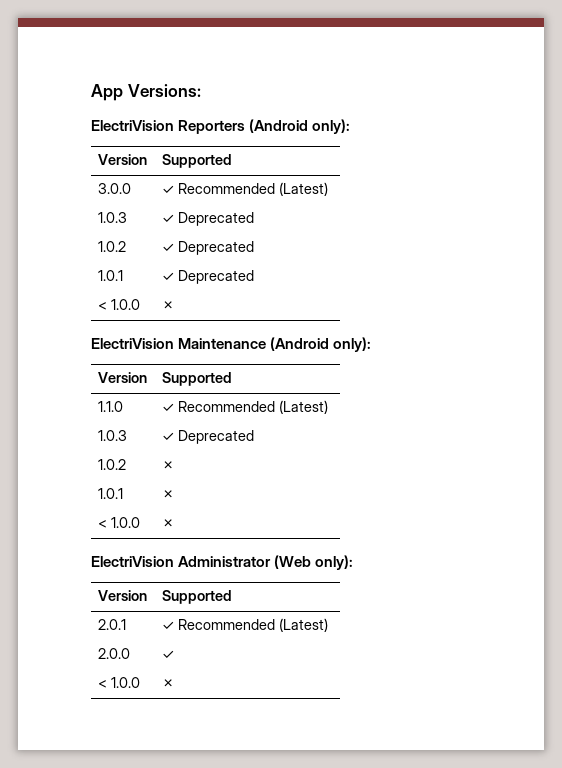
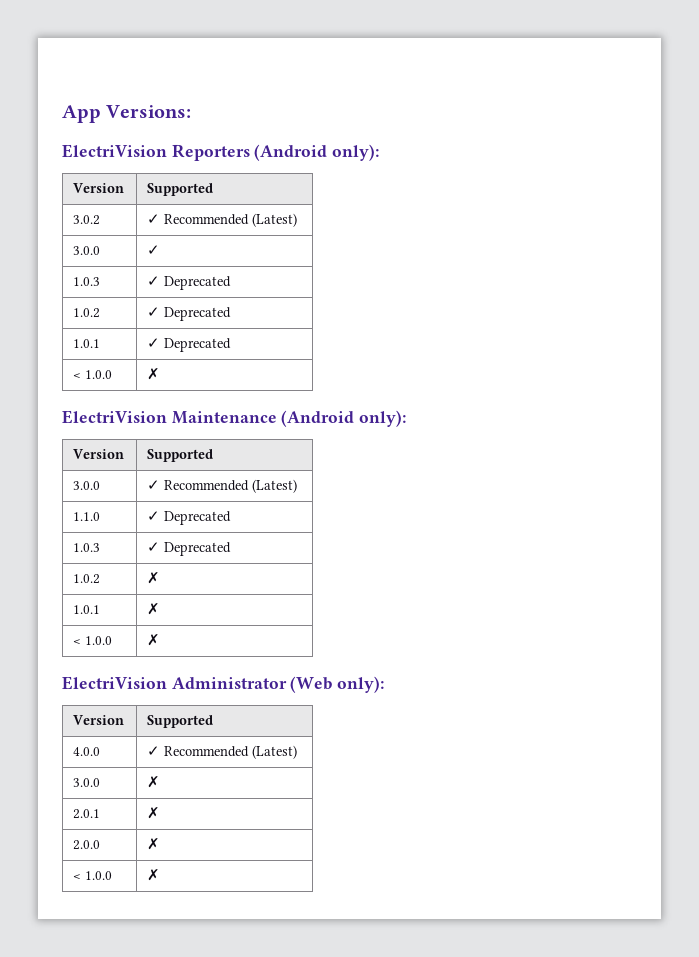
- 3.0.0 | ✓ Recommended (Latest)
+ 3.0.2 | ✓ Recommended (Latest)
+ 3.0.0 | ✓
- 1.1.0 | ✓ Recommended (Latest)
+ 3.0.0 | ✓ Recommended (Latest)
+ 1.1.0 | ✓ Deprecated
- 2.0.1 | ✓ Recommended (Latest)
+ 4.0.0 | ✓ Recommended (Latest)
+ 3.0.0 | ✗
+ 2.0.1 | ✗
- 2.0.0 | ✓
+ 2.0.0 | ✗

